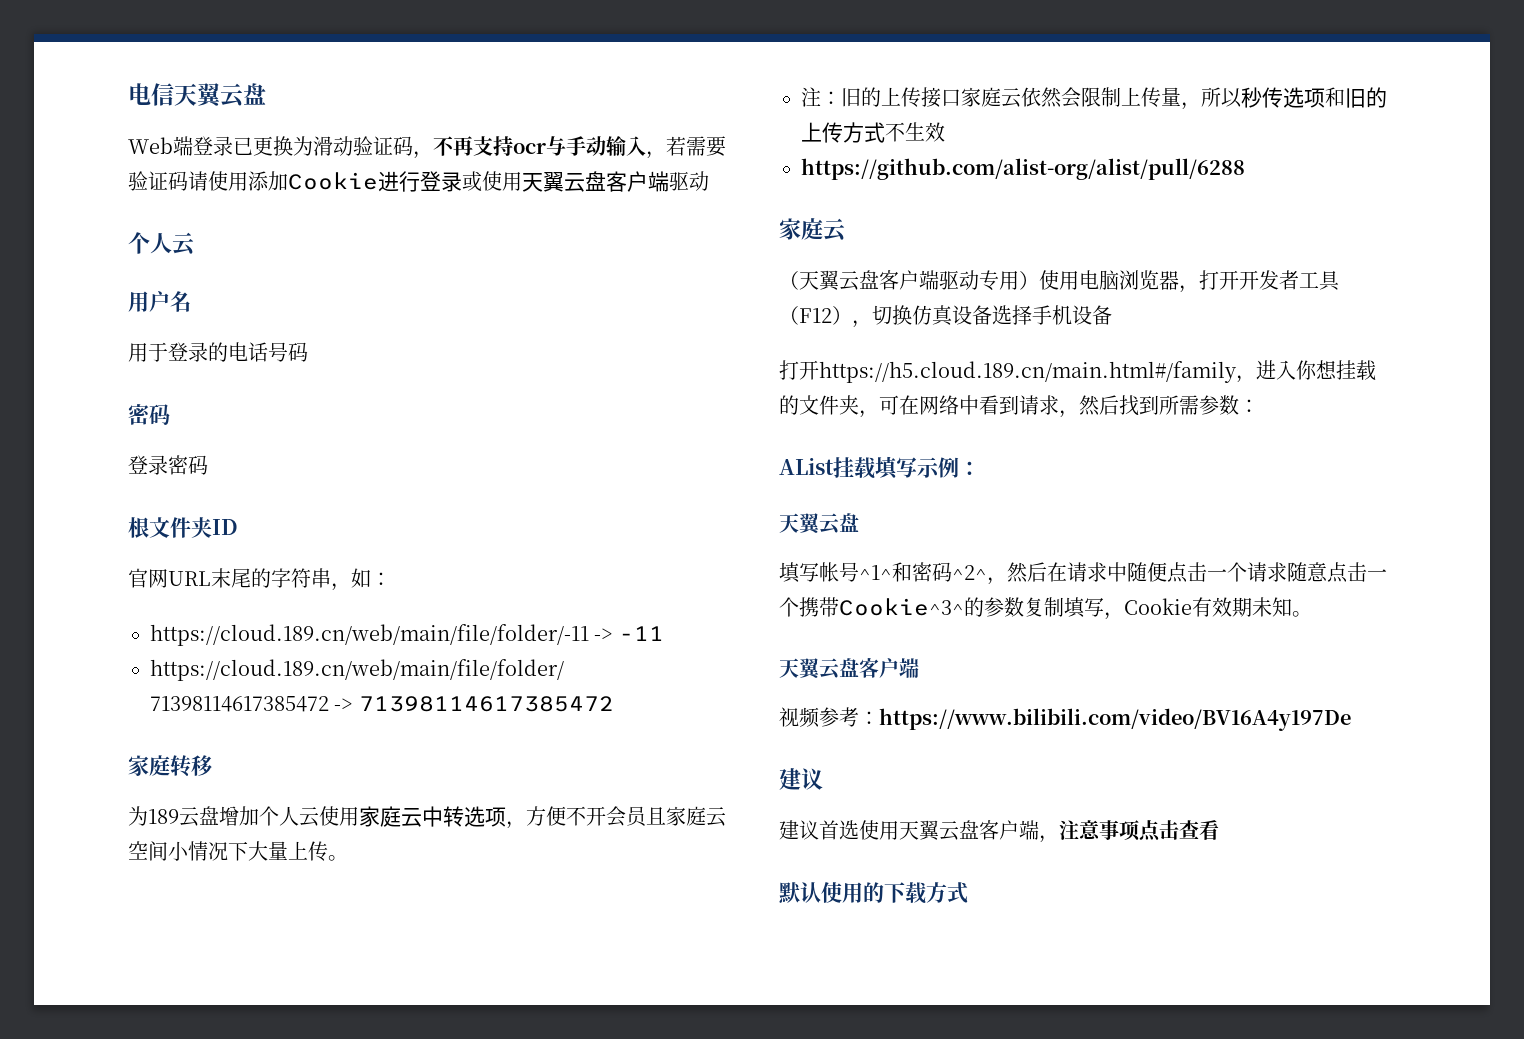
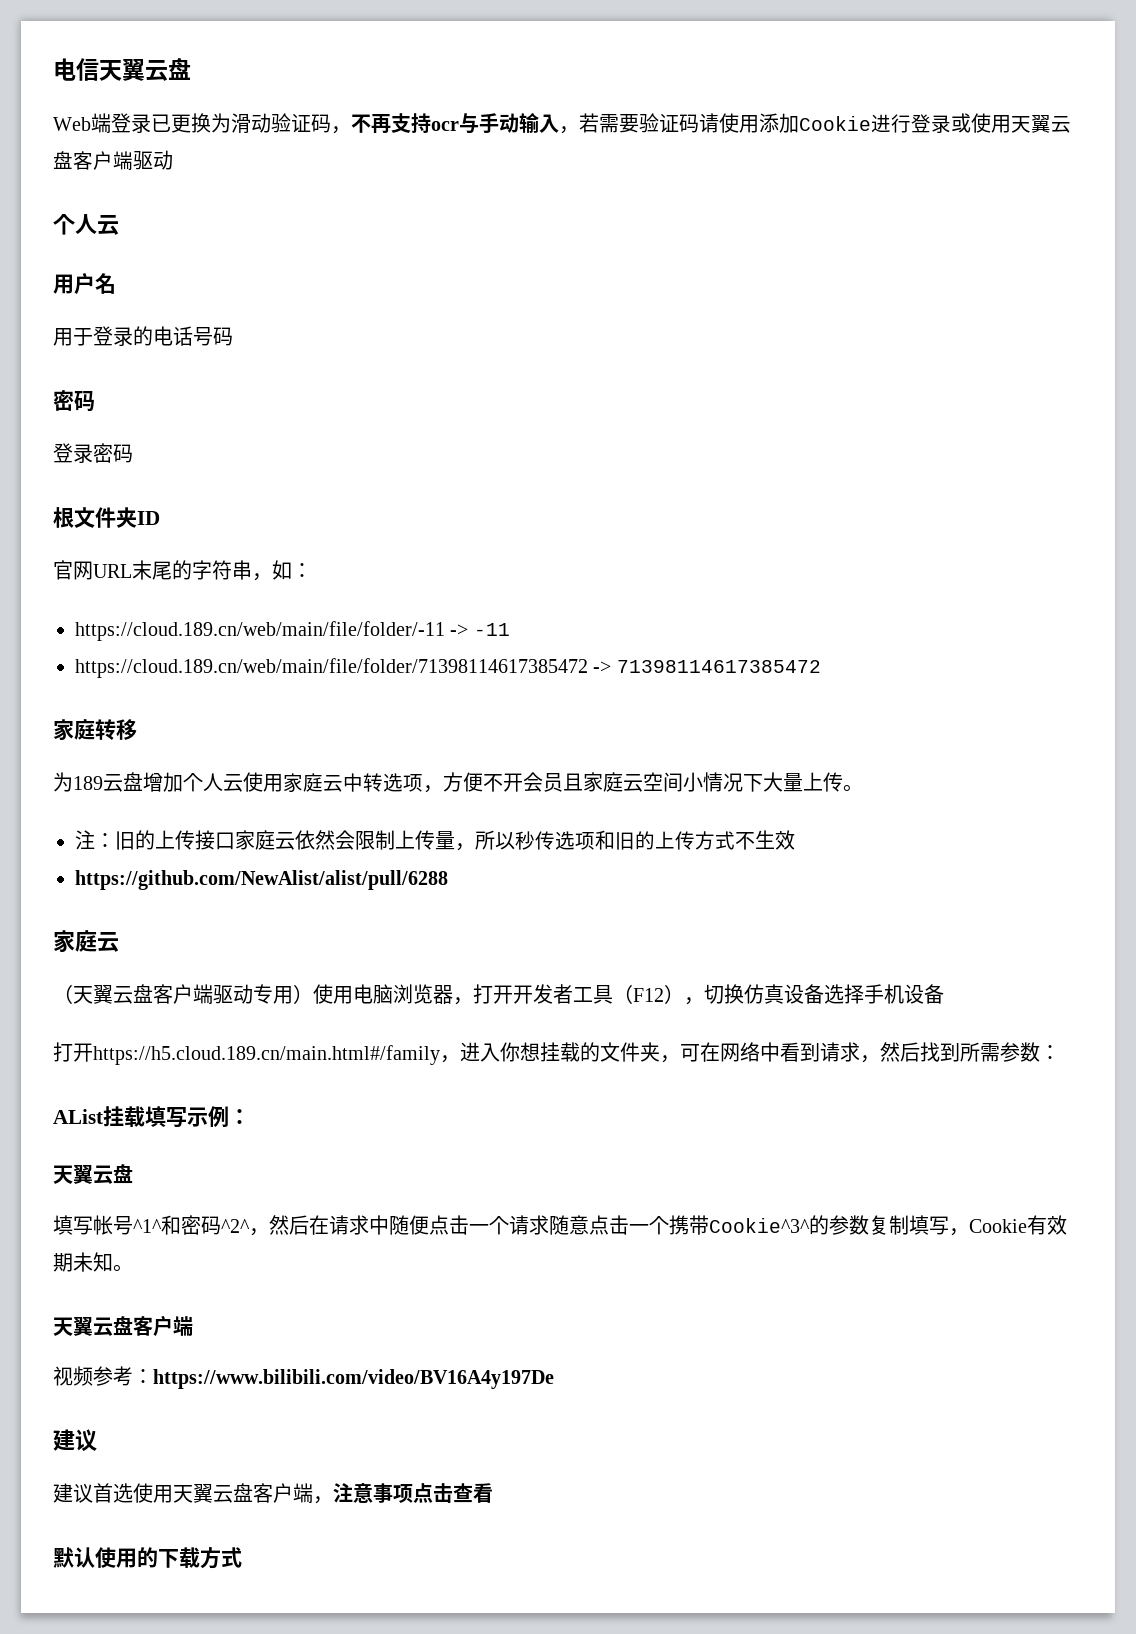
- https://github.com/alist-org/alist/pull/6288
+ https://github.com/NewAlist/alist/pull/6288

